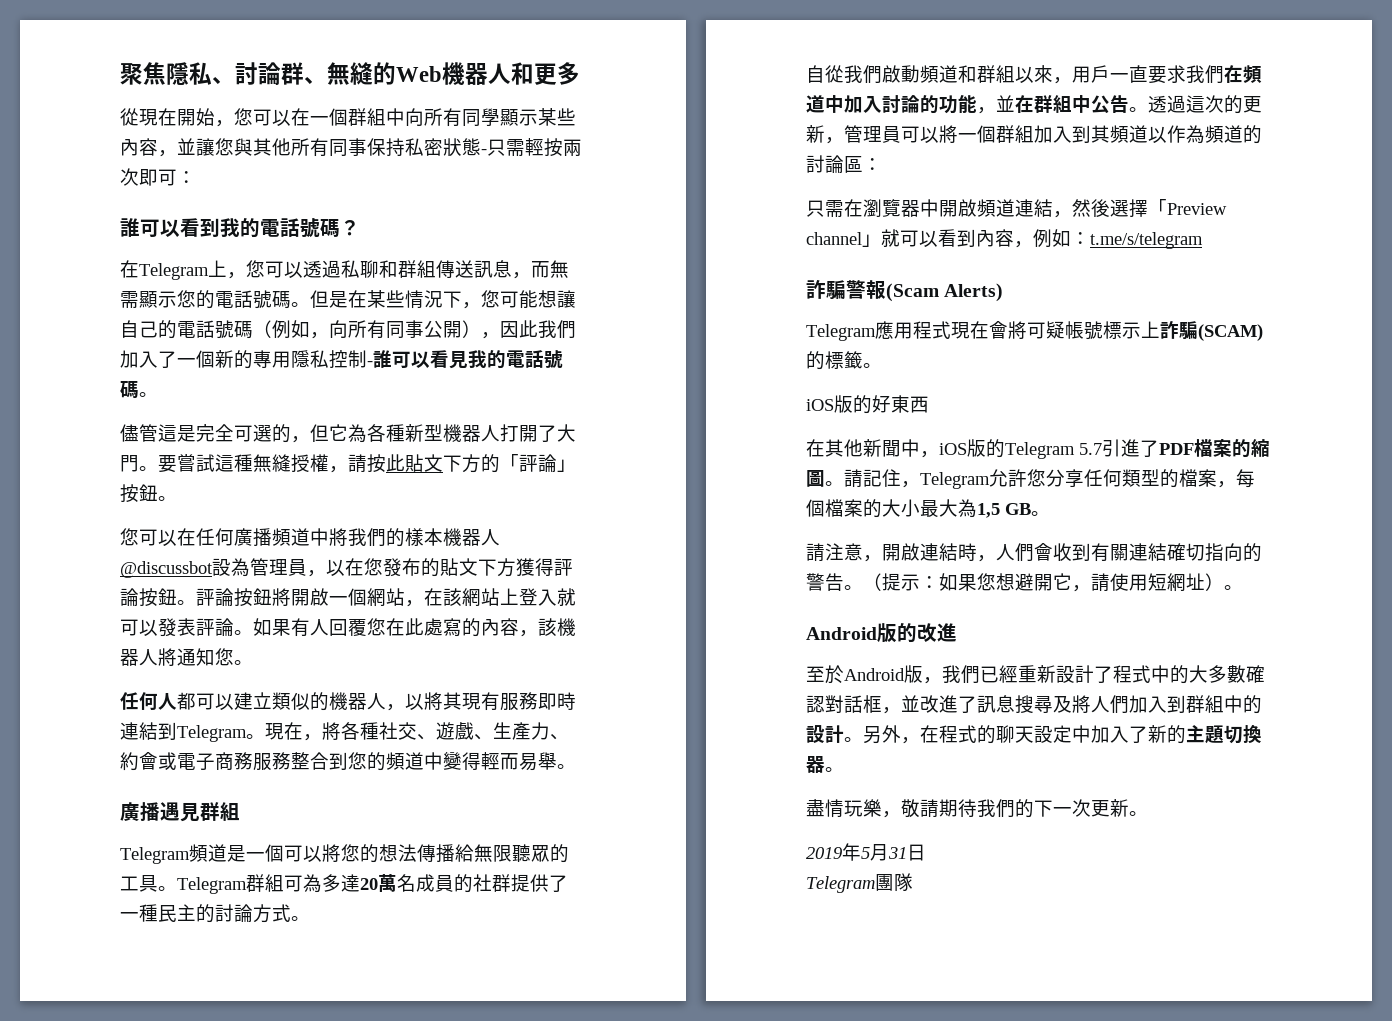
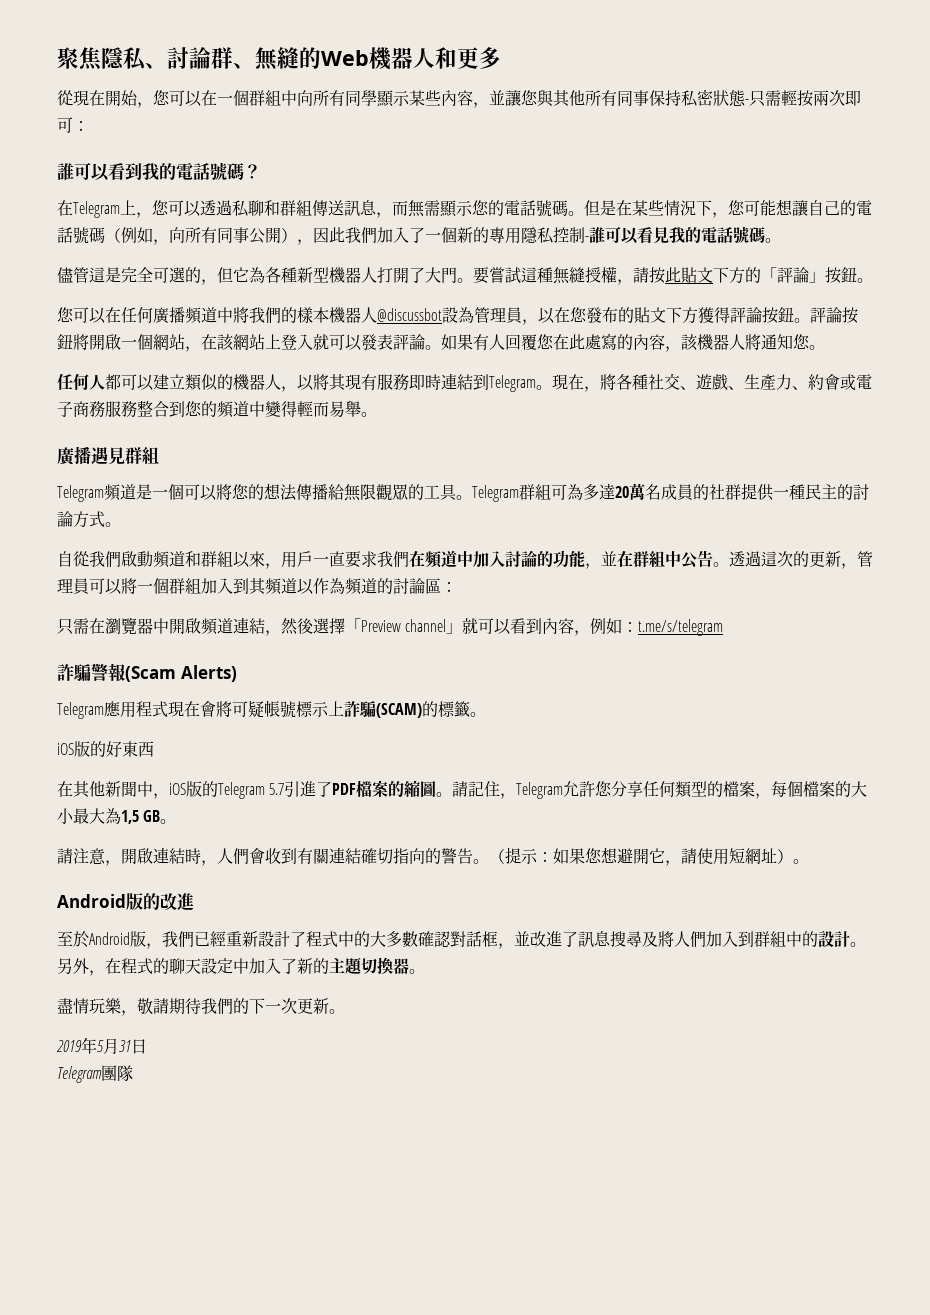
- Telegram頻道是一個可以將您的想法傳播給無限聽眾的工具。
+ Telegram頻道是一個可以將您的想法傳播給無限觀眾的工具。
- Telegram群組可為多達20萬名成員的社群提供了一種民主的討論方式。
+ Telegram群組可為多達20萬名成員的社群提供一種民主的討論方式。

